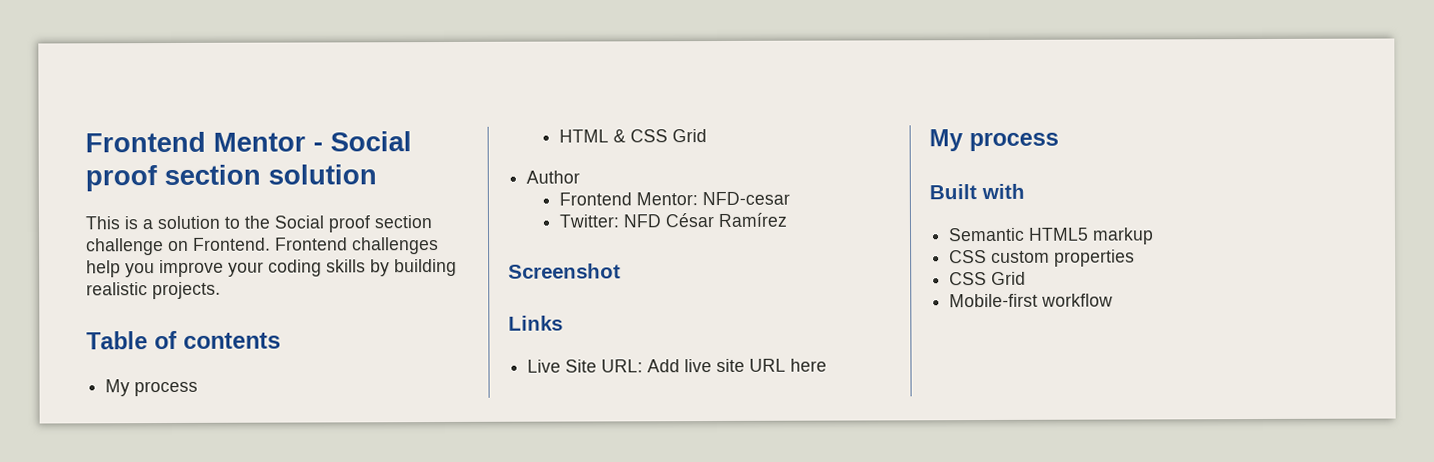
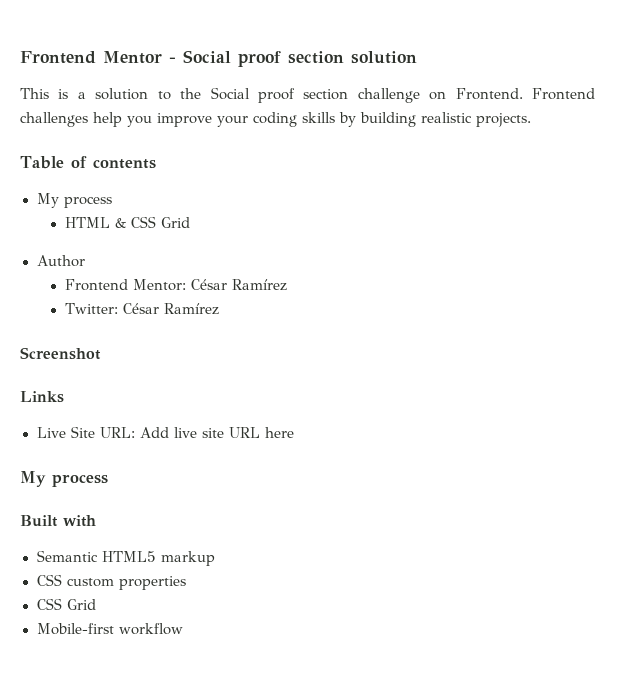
- Frontend Mentor: NFD-cesar
+ Frontend Mentor: César Ramírez
- Twitter: NFD César Ramírez
+ Twitter: César Ramírez

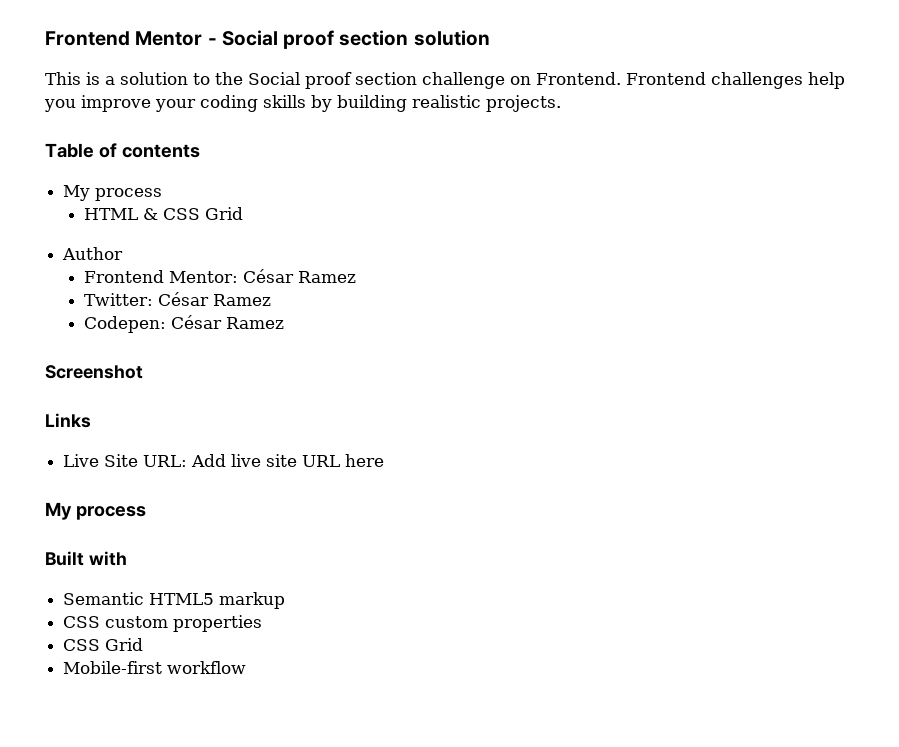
- Frontend Mentor: César Ramírez
+ Frontend Mentor: César Ramez
- Twitter: César Ramírez
+ Twitter: César Ramez
+ Codepen: César Ramez

